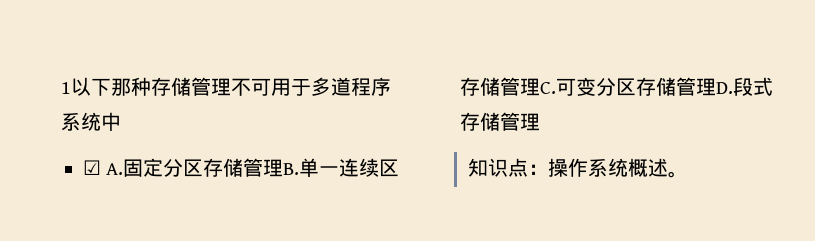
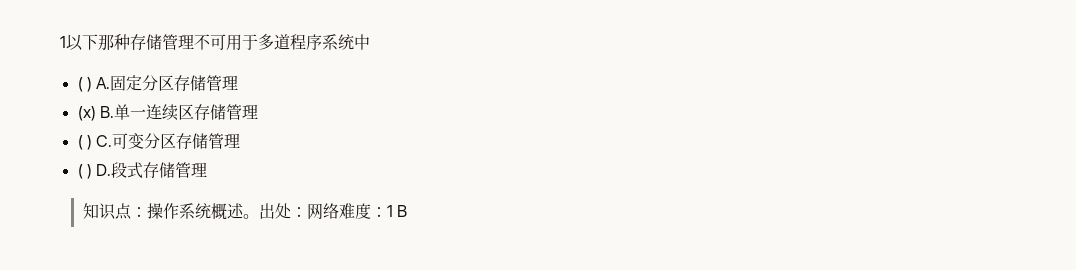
- ☑ A.固定分区存储管理B.单一连续区存储管理C.可变分区存储管理D.段式存储管理
+ ( ) A.固定分区存储管理
+ (x) B.单一连续区存储管理
+ ( ) C.可变分区存储管理
+ ( ) D.段式存储管理
+ 出处：网络难度：1 B

